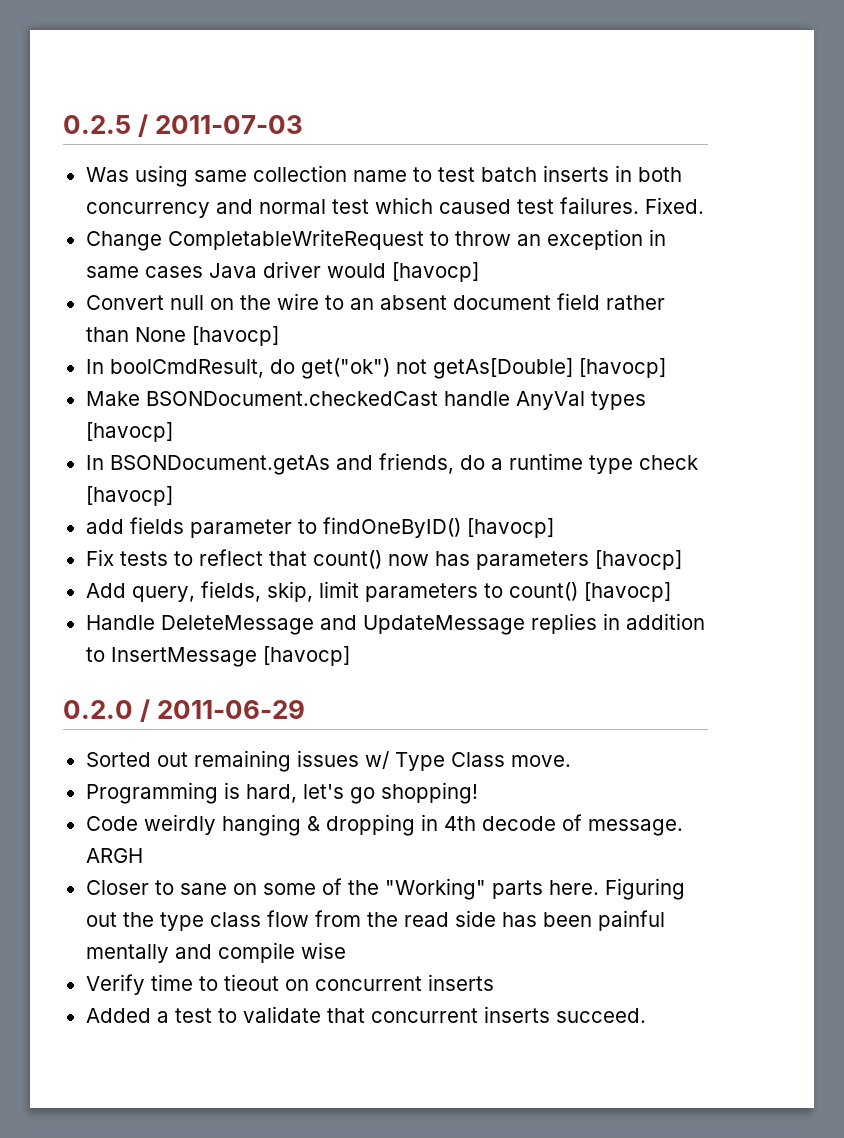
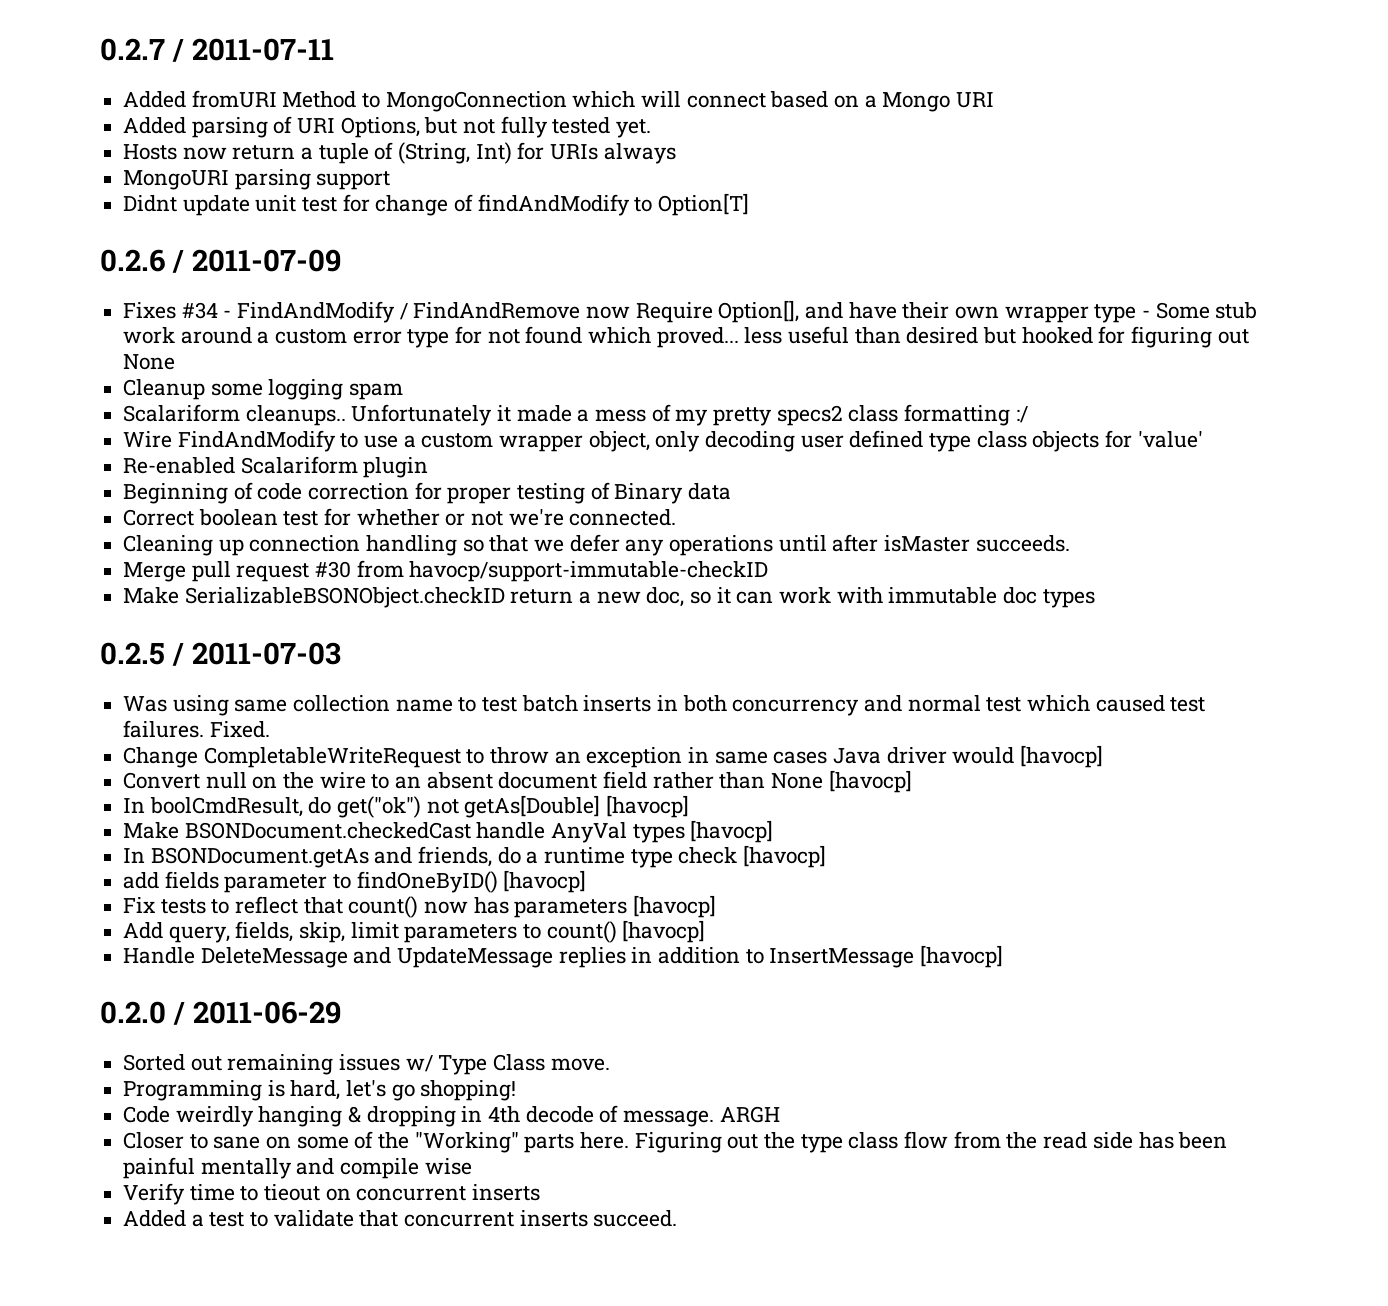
+ 0.2.7 / 2011-07-11
+ Added fromURI Method to MongoConnection which will connect based on a Mongo URI
+ Added parsing of URI Options, but not fully tested yet.
+ Hosts now return a tuple of (String, Int) for URIs always
+ MongoURI parsing support
+ Didnt update unit test for change of findAndModify to Option[T]
+ 0.2.6 / 2011-07-09
+ Fixes #34 - FindAndModify / FindAndRemove now Require Option[], and have their own wrapper type - Some stub work around a custom error type for not found which proved... less useful than desired but hooked for figuring out None
+ Cleanup some logging spam
+ Scalariform cleanups.. Unfortunately it made a mess of my pretty specs2 class formatting :/
+ Wire FindAndModify to use a custom wrapper object, only decoding user defined type class objects for 'value'
+ Re-enabled Scalariform plugin
+ Beginning of code correction for proper testing of Binary data
+ Correct boolean test for whether or not we're connected.
+ Cleaning up connection handling so that we defer any operations until after isMaster succeeds.
+ Merge pull request #30 from havocp/support-immutable-checkID
+ Make SerializableBSONObject.checkID return a new doc, so it can work with immutable doc types

